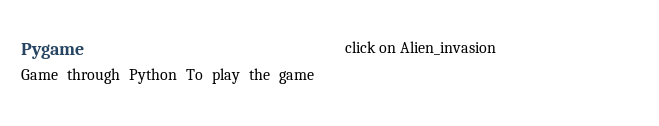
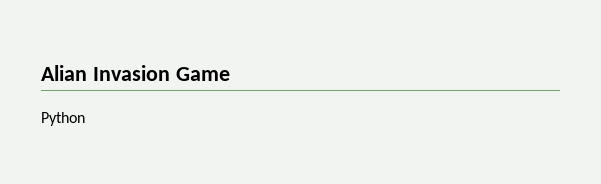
- Pygame
- Game through Python To play the game click on Alien_invasion
+ Alian Invasion Game
+ Python

